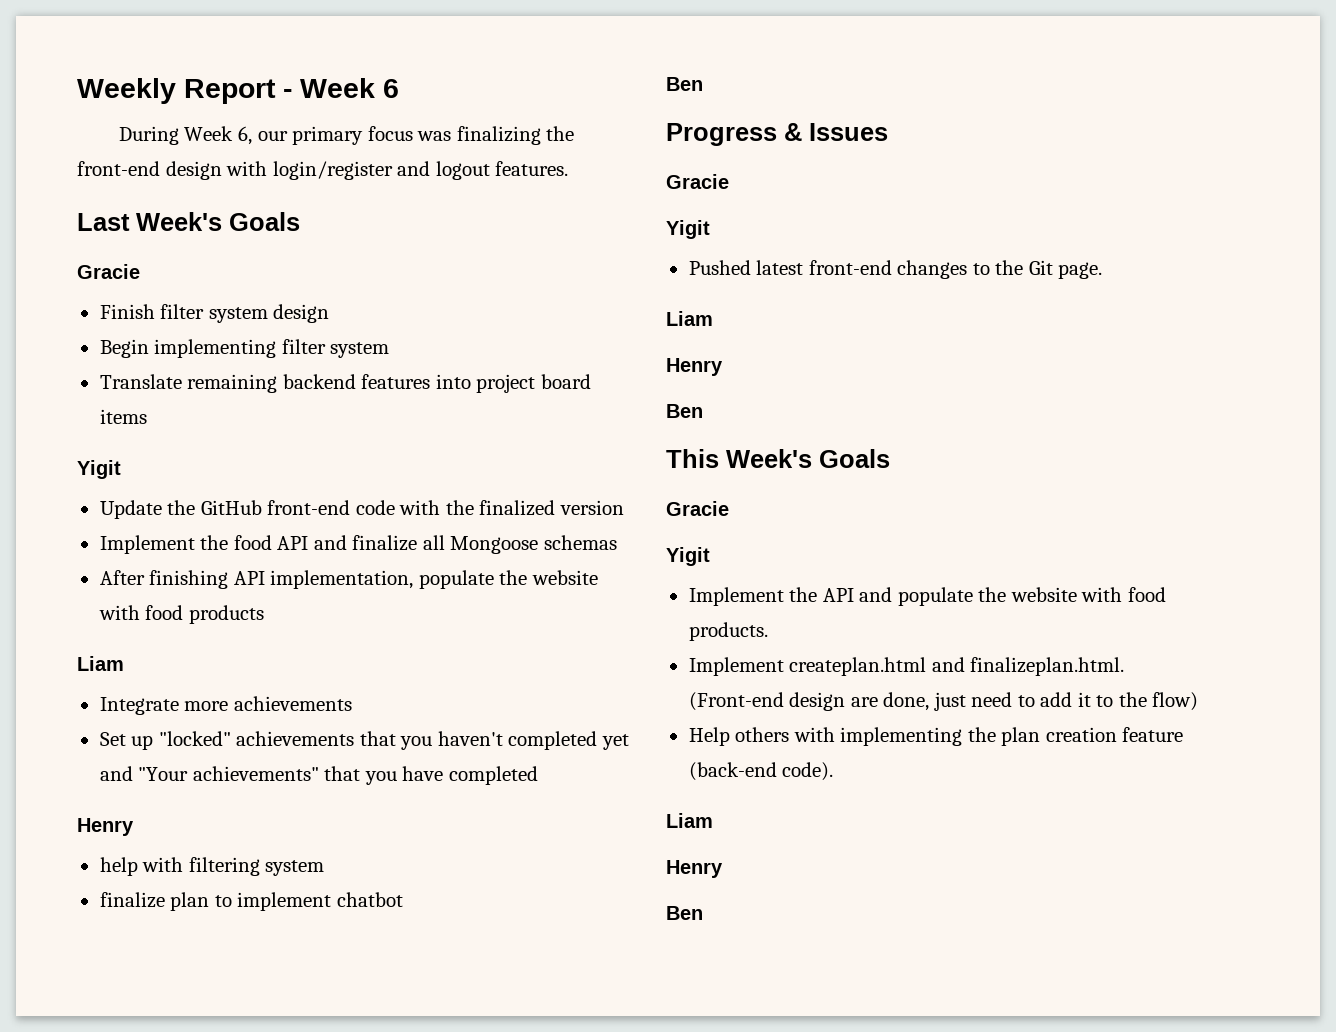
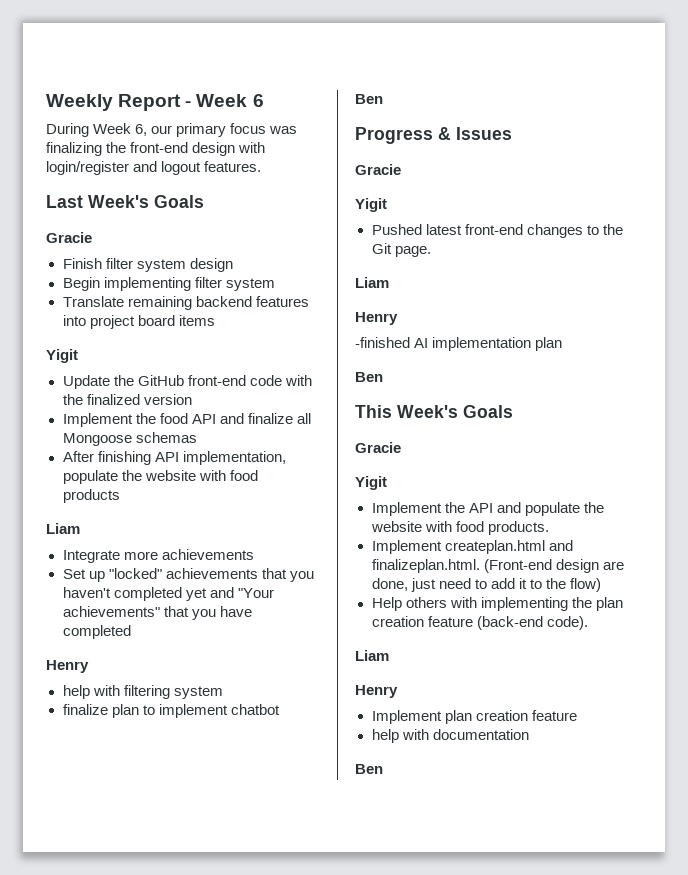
+ -finished AI implementation plan
+ Implement plan creation feature
+ help with documentation

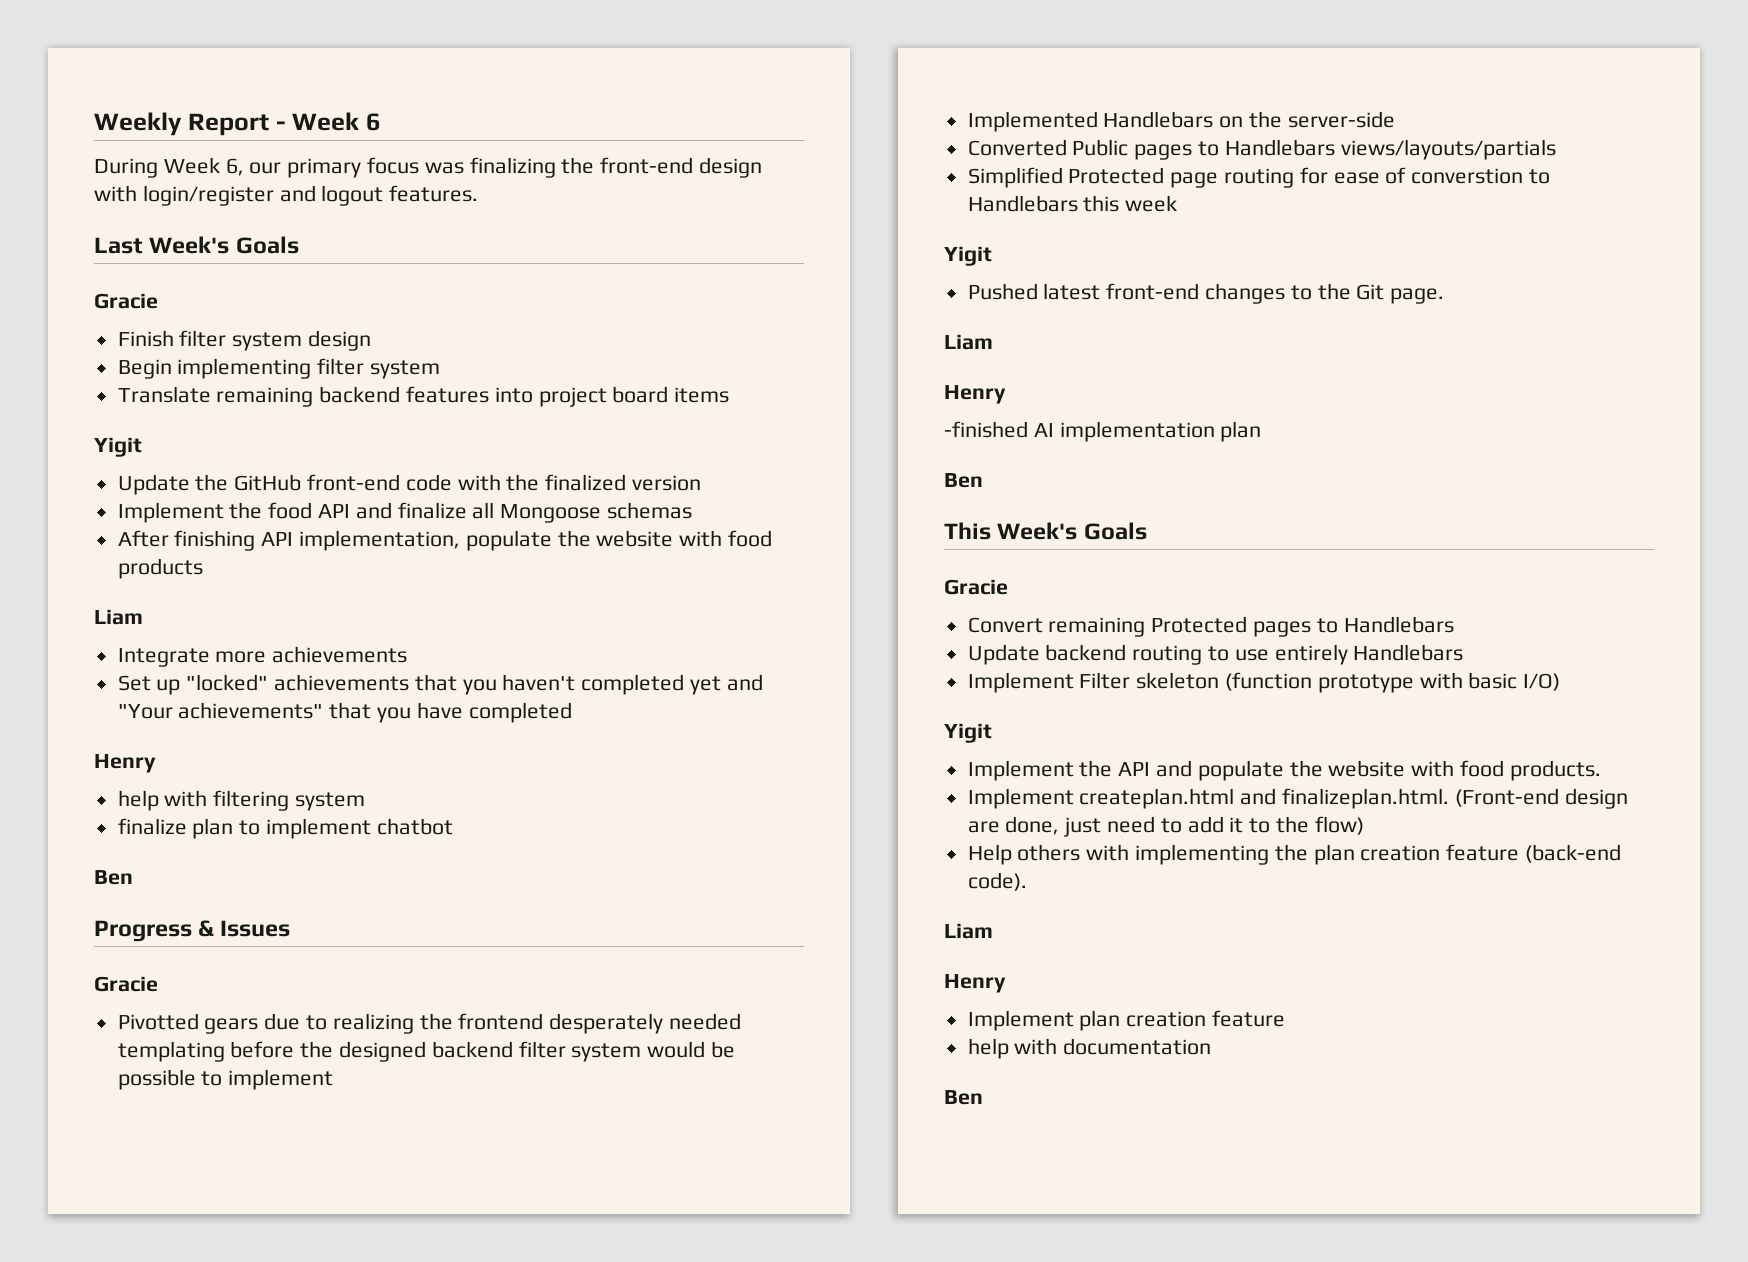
+ Pivotted gears due to realizing the frontend desperately needed templating before the designed backend filter system would be possible to implement
+ Implemented Handlebars on the server-side
+ Converted Public pages to Handlebars views/layouts/partials
+ Simplified Protected page routing for ease of converstion to Handlebars this week
+ Convert remaining Protected pages to Handlebars
+ Update backend routing to use entirely Handlebars
+ Implement Filter skeleton (function prototype with basic I/O)

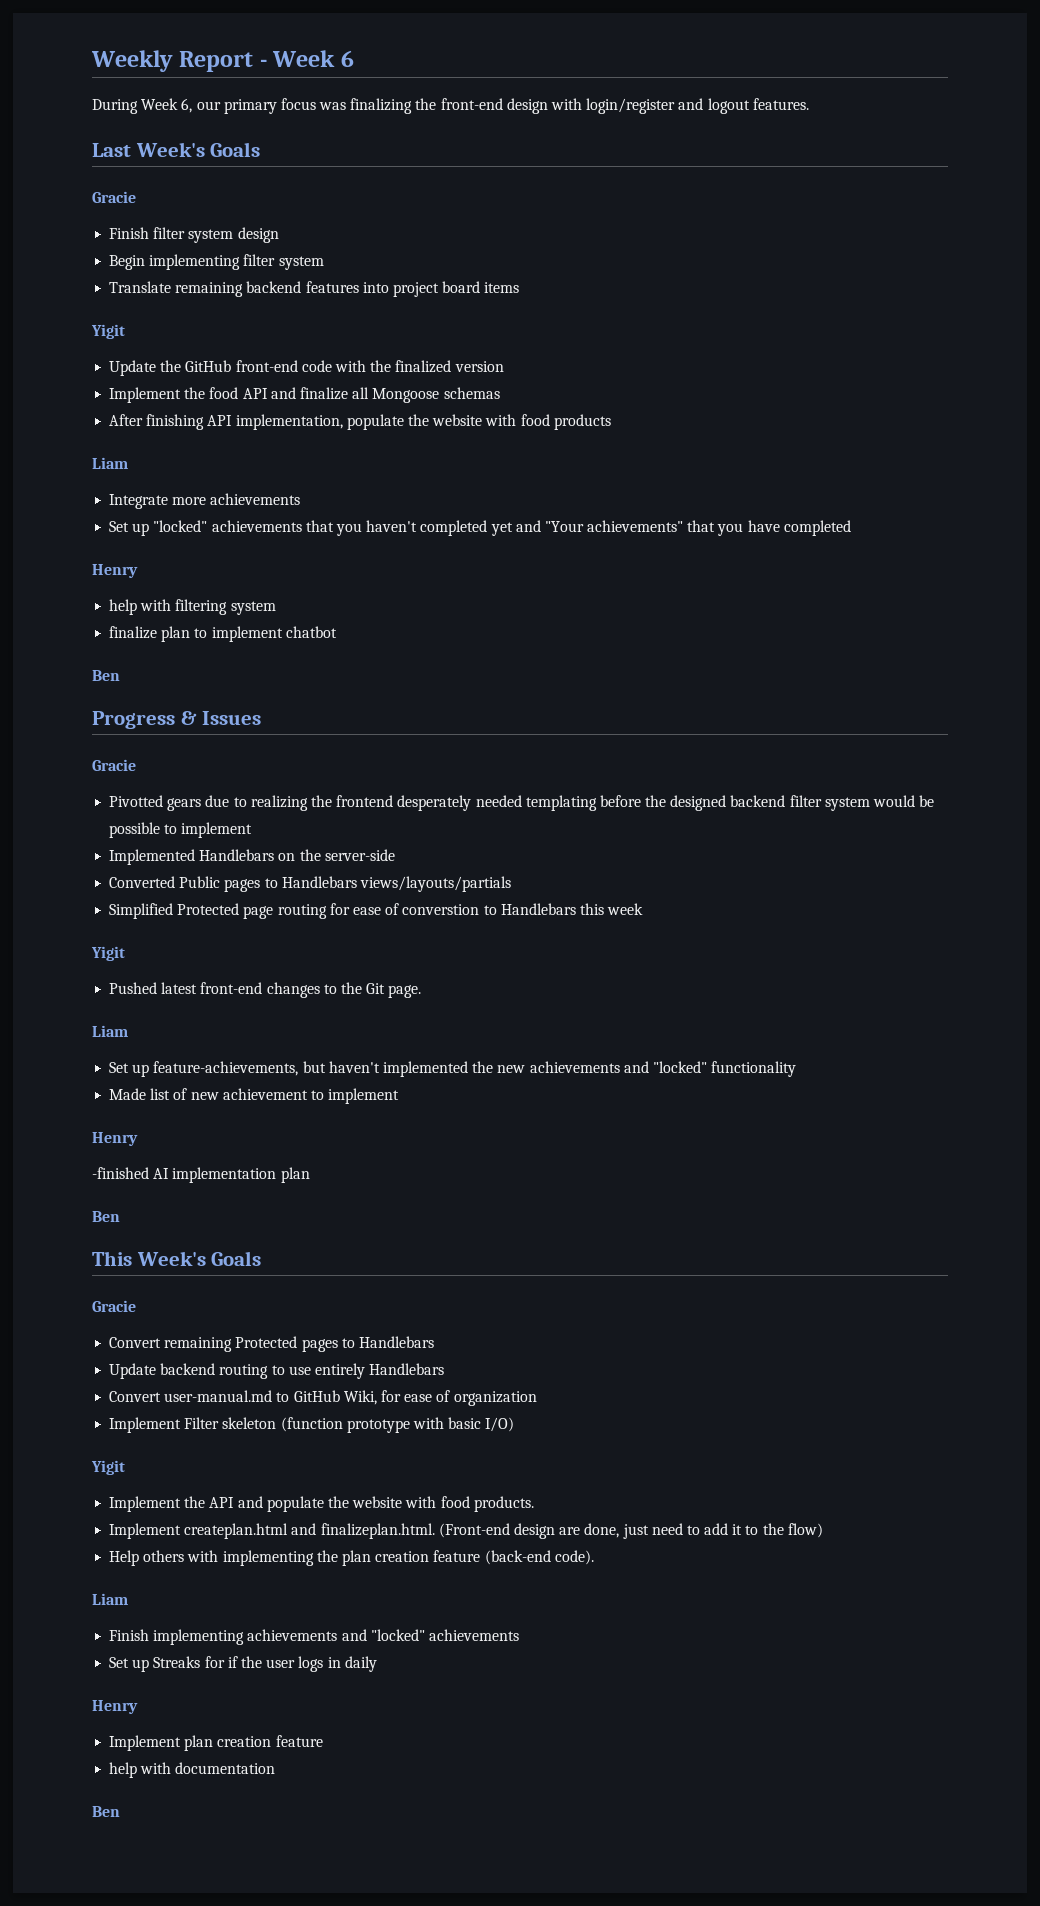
+ Set up feature-achievements, but haven't implemented the new achievements and "locked" functionality
+ Made list of new achievement to implement
+ Convert user-manual.md to GitHub Wiki, for ease of organization
+ Finish implementing achievements and "locked" achievements
+ Set up Streaks for if the user logs in daily

